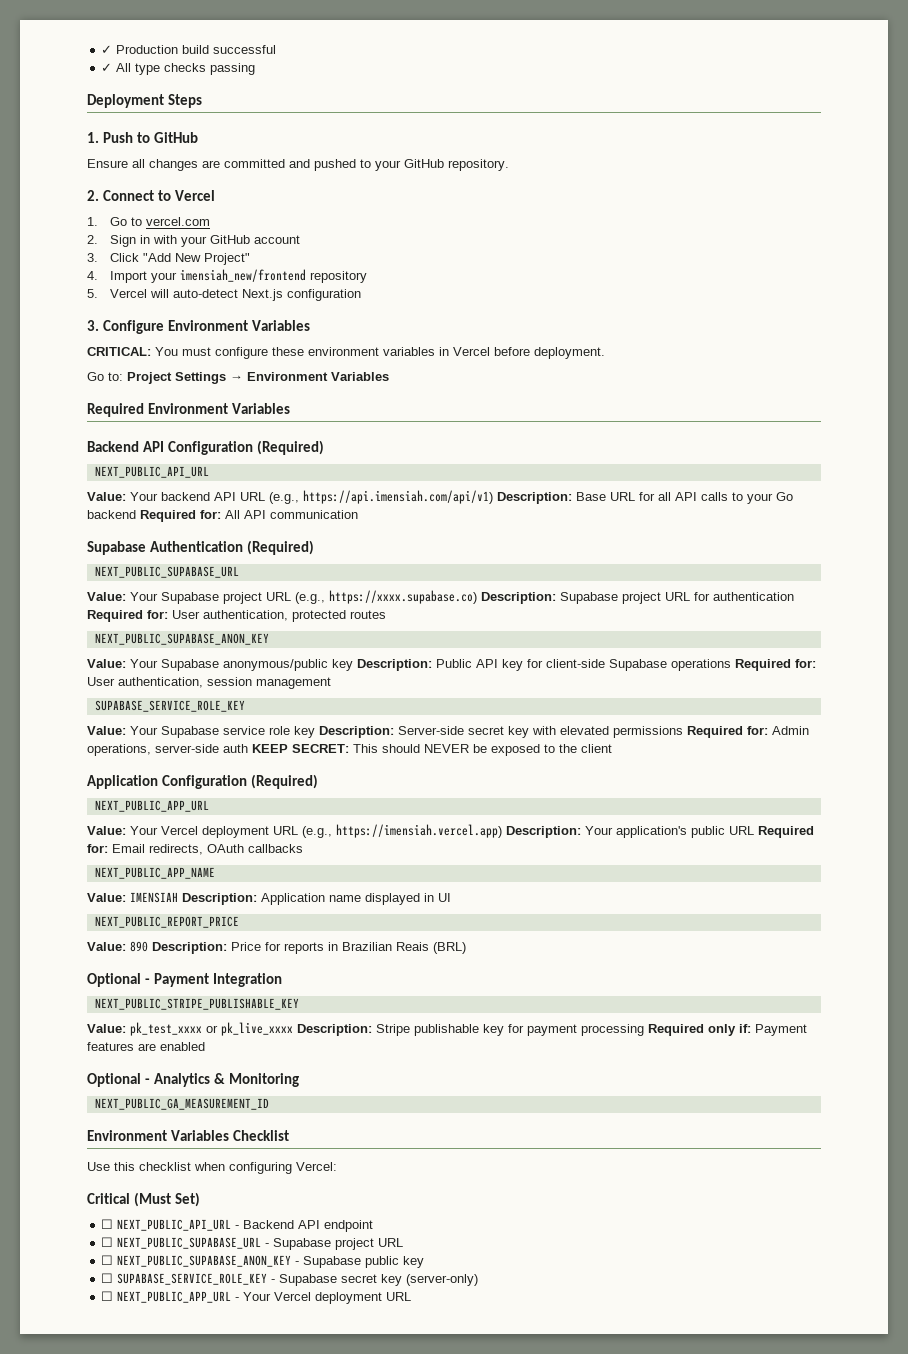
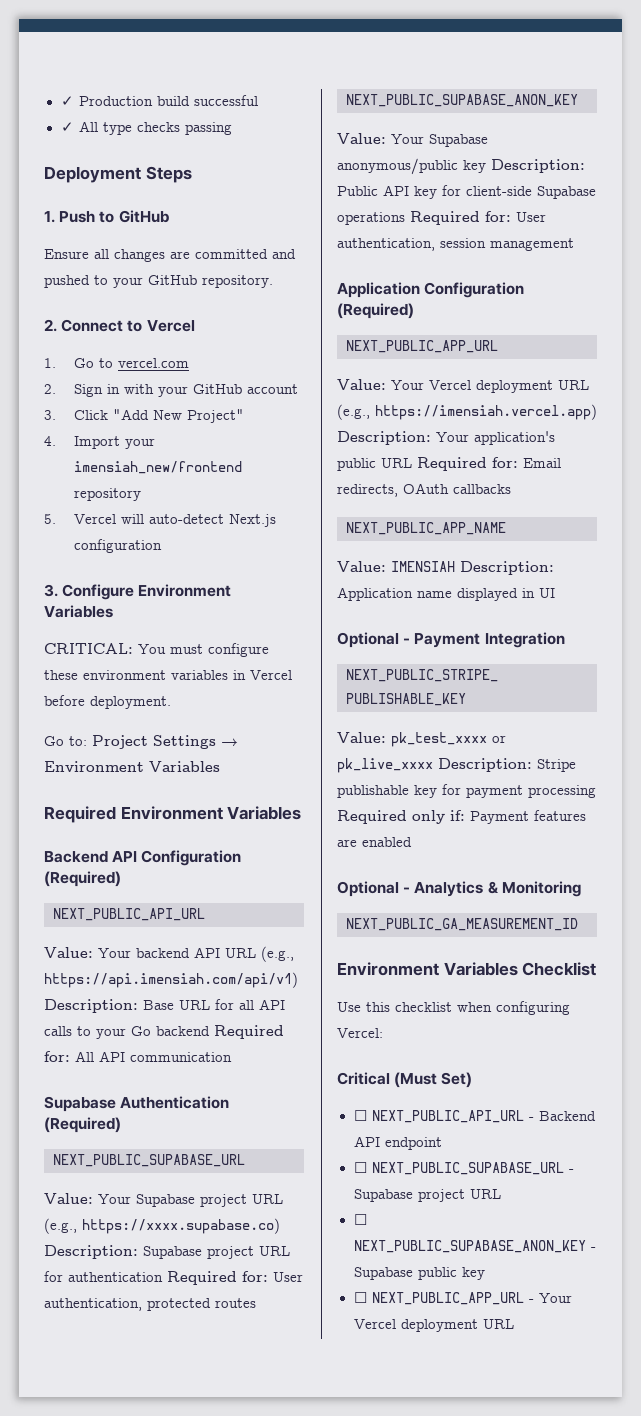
  Value: Your Supabase anonymous/public key Description: Public API key for client-side Supabase operations Required for: User authentication, session management
- SUPABASE_SERVICE_ROLE_KEY
- Value: Your Supabase service role key Description: Server-side secret key with elevated permissions Required for: Admin operations, server-side auth KEEP SECRET: This should NEVER be exposed to the client
- NEXT_PUBLIC_REPORT_PRICE
- Value: 890 Description: Price for reports in Brazilian Reais (BRL)
- ☐ SUPABASE_SERVICE_ROLE_KEY - Supabase secret key (server-only)

